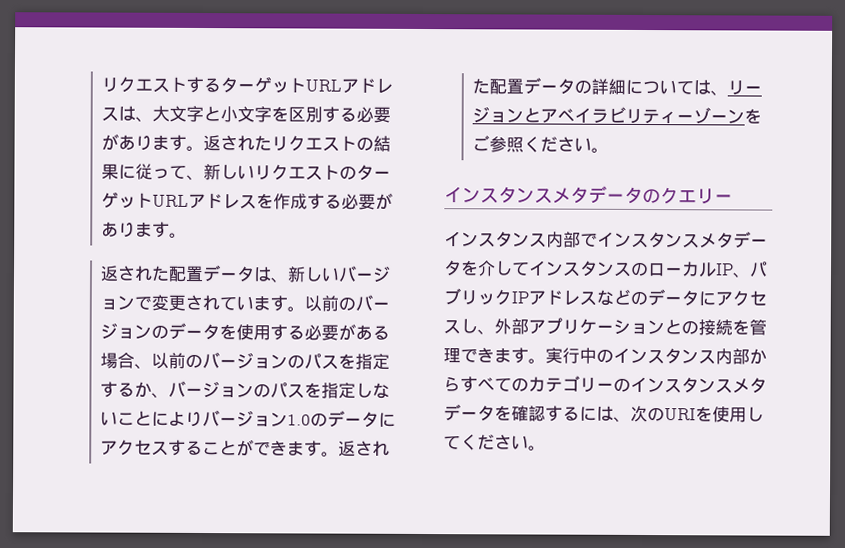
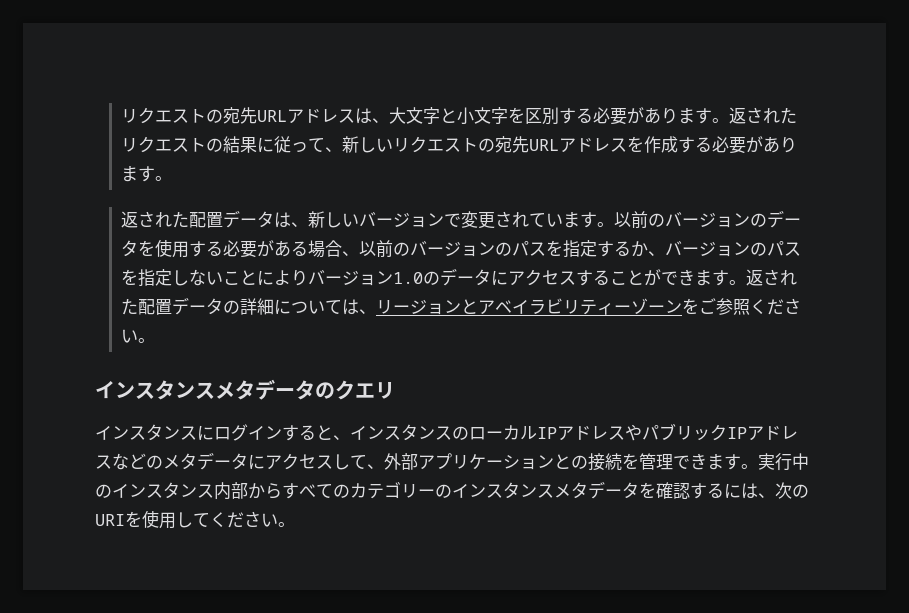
- リクエストするターゲットURLアドレスは、大文字と小文字を区別する必要があります。
+ リクエストの宛先URLアドレスは、大文字と小文字を区別する必要があります。
- 返されたリクエストの結果に従って、新しいリクエストのターゲットURLアドレスを作成する必要があります。
+ 返されたリクエストの結果に従って、新しいリクエストの宛先URLアドレスを作成する必要があります。
- インスタンスメタデータのクエリー
- インスタンス内部でインスタンスメタデータを介してインスタンスのローカルIP、パブリックIPアドレスなどのデータにアクセスし、外部アプリケーションとの接続を管理できます。
+ インスタンスメタデータのクエリ
+ インスタンスにログインすると、インスタンスのローカルIPアドレスやパブリックIPアドレスなどのメタデータにアクセスして、外部アプリケーションとの接続を管理できます。

